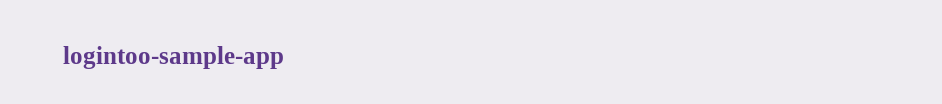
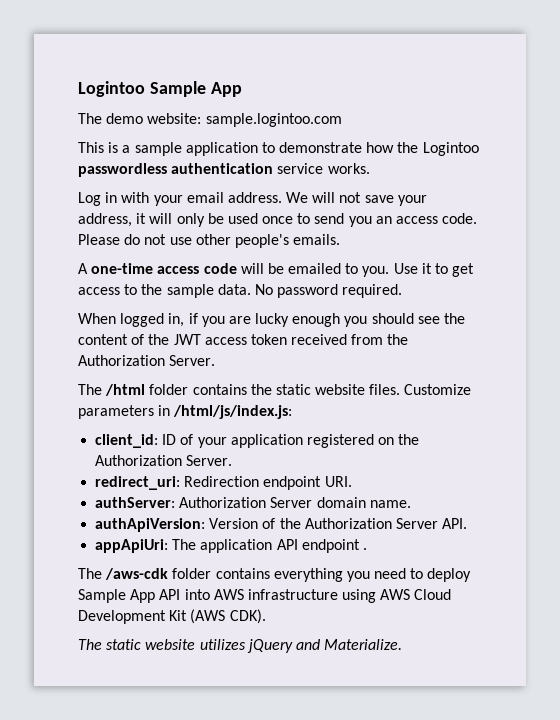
- logintoo-sample-app
+ Logintoo Sample App
+ The demo website: sample.logintoo.com
+ This is a sample application to demonstrate how the Logintoo passwordless authentication service works.
+ Log in with your email address. We will not save your address, it will only be used once to send you an access code. Please do not use other people's emails.
+ A one-time access code will be emailed to you. Use it to get access to the sample data. No password required.
+ When logged in, if you are lucky enough you should see the content of the JWT access token received from the Authorization Server.
+ The /html folder contains the static website files. Customize parameters in /html/js/index.js:
+ client_id: ID of your application registered on the Authorization Server.
+ redirect_uri: Redirection endpoint URI.
+ authServer: Authorization Server domain name.
+ authApiVersion: Version of the Authorization Server API.
+ appApiUri: The application API endpoint .
+ The /aws-cdk folder contains everything you need to deploy Sample App API into AWS infrastructure using AWS Cloud Development Kit (AWS CDK).
+ The static website utilizes jQuery and Materialize.

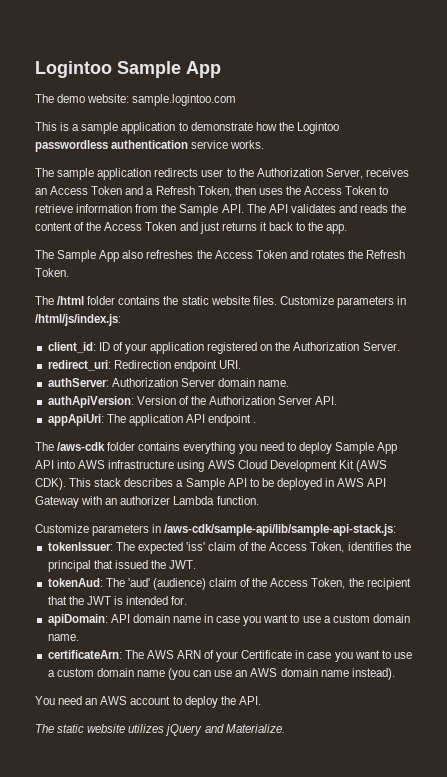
- Log in with your email address. We will not save your address, it will only be used once to send you an access code. Please do not use other people's emails.
- A one-time access code will be emailed to you. Use it to get access to the sample data. No password required.
- When logged in, if you are lucky enough you should see the content of the JWT access token received from the Authorization Server.
+ The sample application redirects user to the Authorization Server, receives an Access Token and a Refresh Token, then uses the Access Token to retrieve information from the Sample API. The API validates and reads the content of the Access Token and just returns it back to the app.
+ The Sample App also refreshes the Access Token and rotates the Refresh Token.
+ This stack describes a Sample API to be deployed in AWS API Gateway with an authorizer Lambda function.
+ Customize parameters in /aws-cdk/sample-api/lib/sample-api-stack.js:
+ tokenIssuer: The expected 'iss' claim of the Access Token, identifies the principal that issued the JWT.
+ tokenAud: The 'aud' (audience) claim of the Access Token, the recipient that the JWT is intended for.
+ apiDomain: API domain name in case you want to use a custom domain name.
+ certificateArn: The AWS ARN of your Certificate in case you want to use a custom domain name (you can use an AWS domain name instead).
+ You need an AWS account to deploy the API.

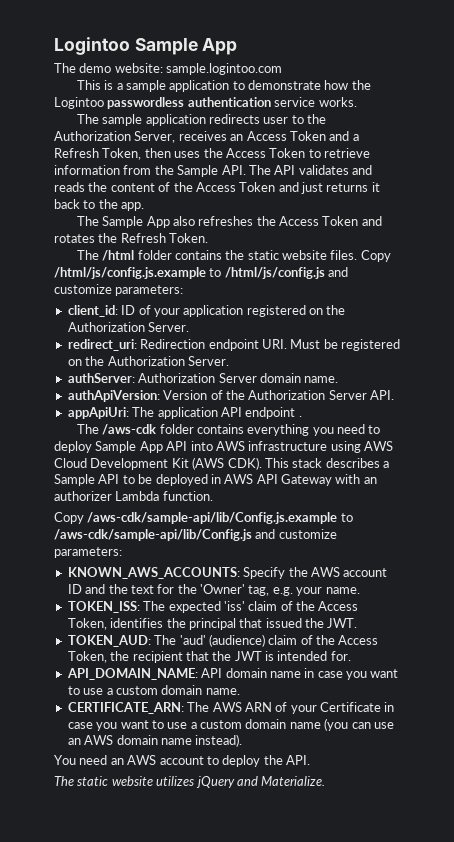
- Customize parameters in /html/js/index.js:
+ Copy /html/js/config.js.example to /html/js/config.js and customize parameters:
- redirect_uri: Redirection endpoint URI.
+ redirect_uri: Redirection endpoint URI. Must be registered on the Authorization Server.
- Customize parameters in /aws-cdk/sample-api/lib/sample-api-stack.js:
- tokenIssuer: The expected 'iss' claim of the Access Token, identifies the principal that issued the JWT.
+ Copy /aws-cdk/sample-api/lib/Config.js.example to /aws-cdk/sample-api/lib/Config.js and customize parameters:
+ KNOWN_AWS_ACCOUNTS: Specify the AWS account ID and the text for the 'Owner' tag, e.g. your name.
+ TOKEN_ISS: The expected 'iss' claim of the Access Token, identifies the principal that issued the JWT.
- tokenAud: The 'aud' (audience) claim of the Access Token, the recipient that the JWT is intended for.
+ TOKEN_AUD: The 'aud' (audience) claim of the Access Token, the recipient that the JWT is intended for.
- apiDomain: API domain name in case you want to use a custom domain name.
+ API_DOMAIN_NAME: API domain name in case you want to use a custom domain name.
- certificateArn: The AWS ARN of your Certificate in case you want to use a custom domain name (you can use an AWS domain name instead).
+ CERTIFICATE_ARN: The AWS ARN of your Certificate in case you want to use a custom domain name (you can use an AWS domain name instead).

